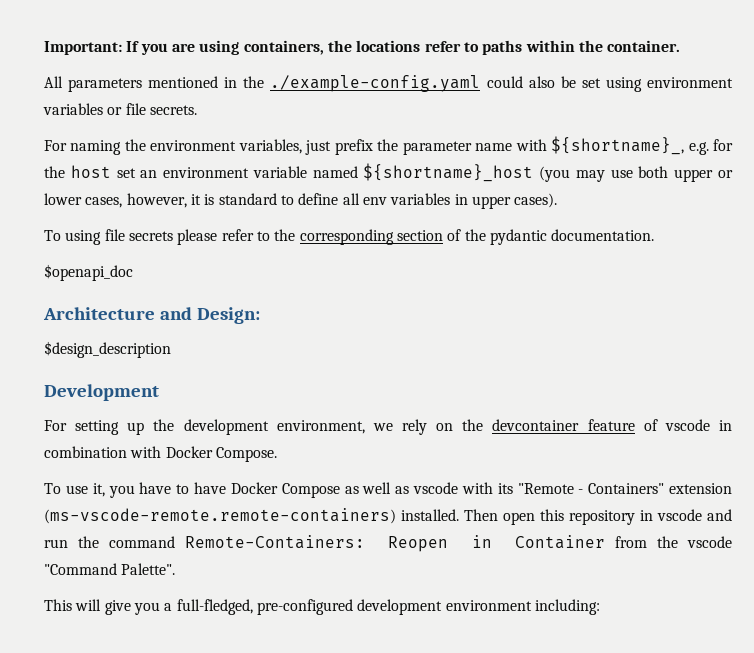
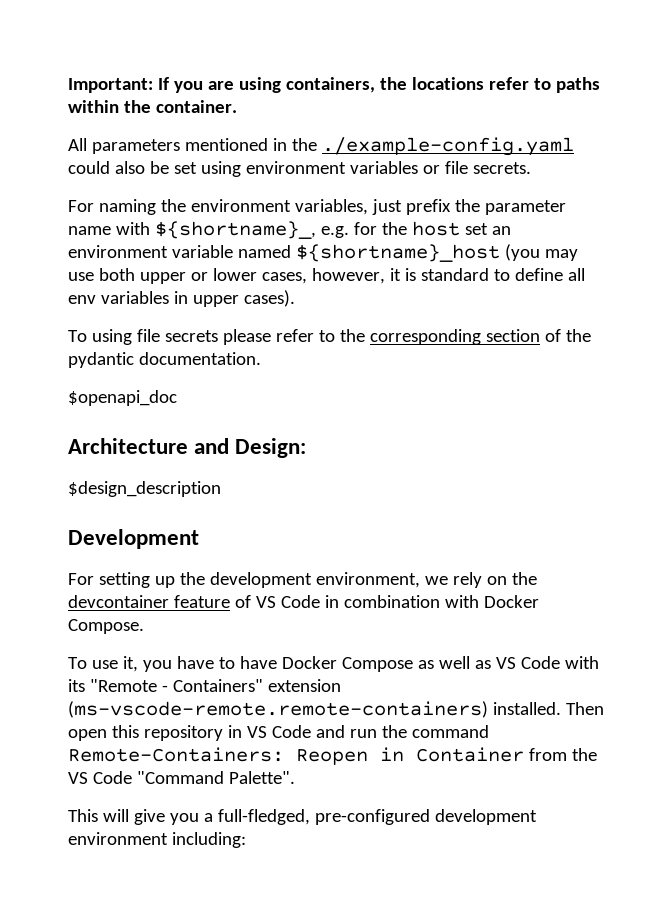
- For setting up the development environment, we rely on the devcontainer feature of vscode in combination with Docker Compose.
+ For setting up the development environment, we rely on the devcontainer feature of VS Code in combination with Docker Compose.
- To use it, you have to have Docker Compose as well as vscode with its "Remote - Containers" extension (ms-vscode-remote.remote-containers) installed.
+ To use it, you have to have Docker Compose as well as VS Code with its "Remote - Containers" extension (ms-vscode-remote.remote-containers) installed.
- Then open this repository in vscode and run the command Remote-Containers: Reopen in Container from the vscode "Command Palette".
+ Then open this repository in VS Code and run the command Remote-Containers: Reopen in Container from the VS Code "Command Palette".

